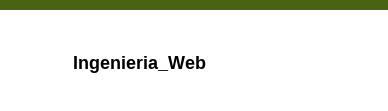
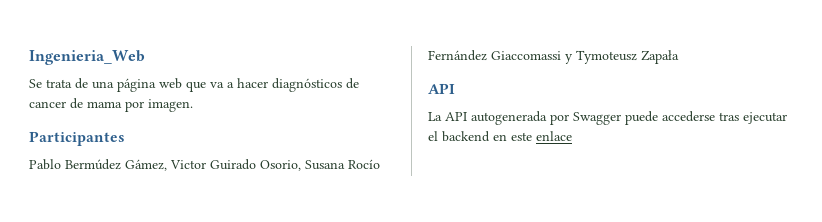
+ Se trata de una página web que va a hacer diagnósticos de cancer de mama por imagen.
+ Participantes
+ Pablo Bermúdez Gámez, Victor Guirado Osorio, Susana Rocío Fernández Giaccomassi y Tymoteusz Zapała
+ API
+ La API autogenerada por Swagger puede accederse tras ejecutar el backend en este enlace

